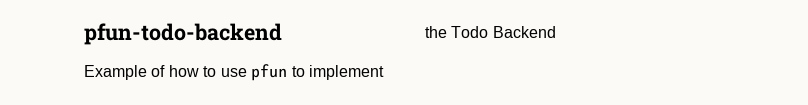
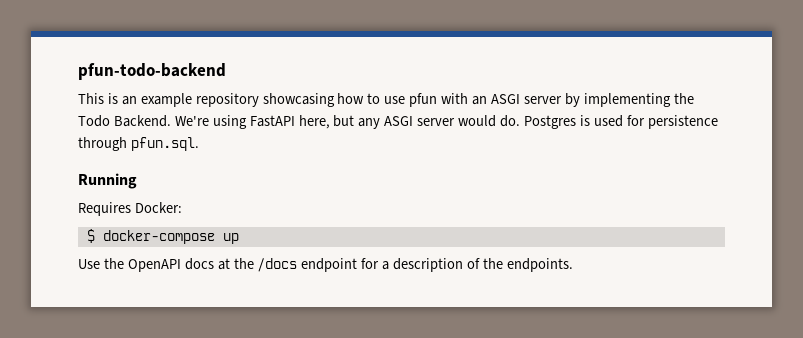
- Example of how to use pfun to implement the Todo Backend
+ This is an example repository showcasing how to use pfun with an ASGI server by implementing the Todo Backend. We're using FastAPI here, but any ASGI server would do. Postgres is used for persistence through pfun.sql.
+ Running
+ Requires Docker:
+ $ docker-compose up
+ Use the OpenAPI docs at the /docs endpoint for a description of the endpoints.

